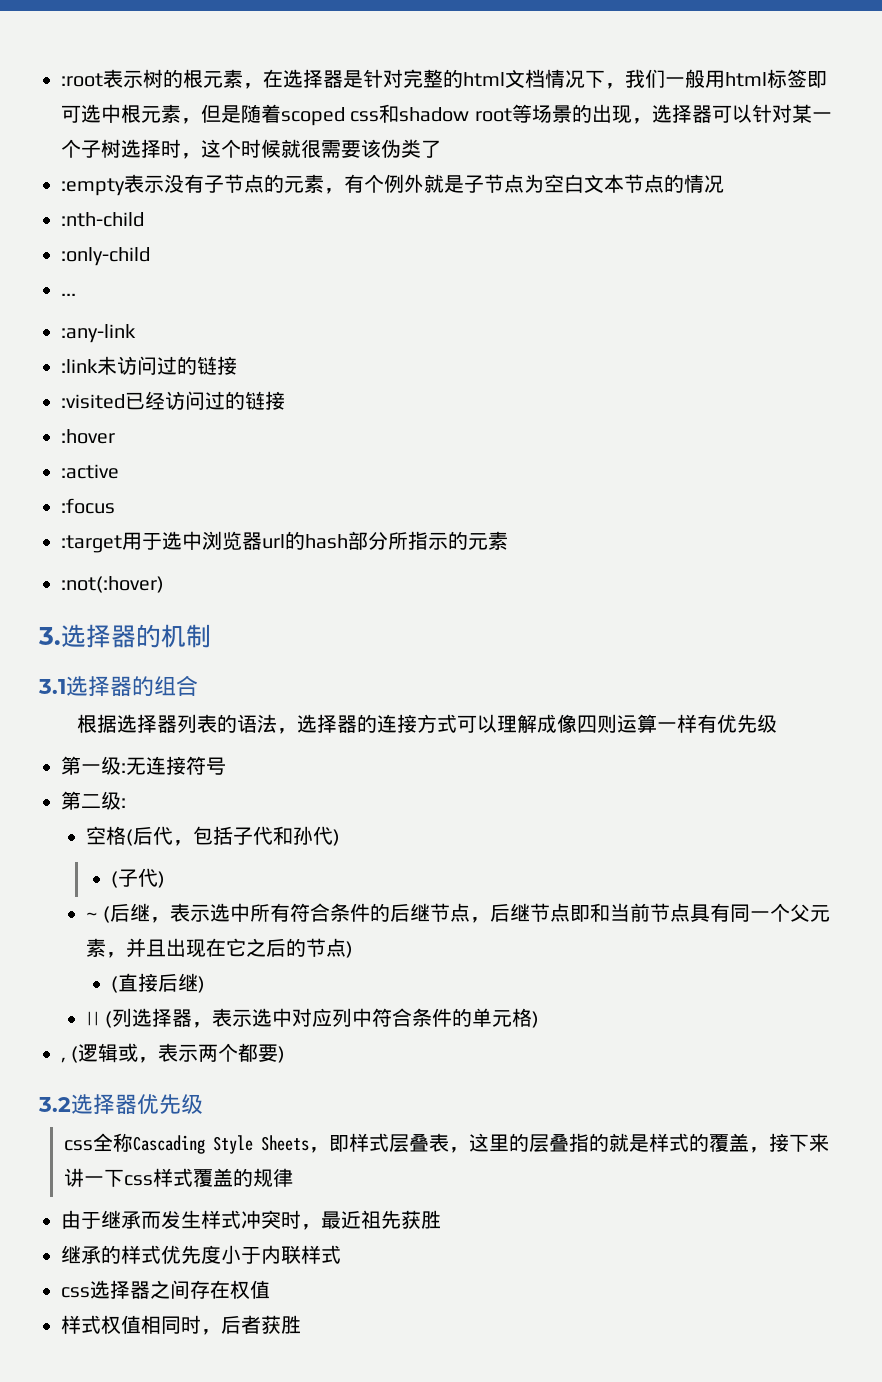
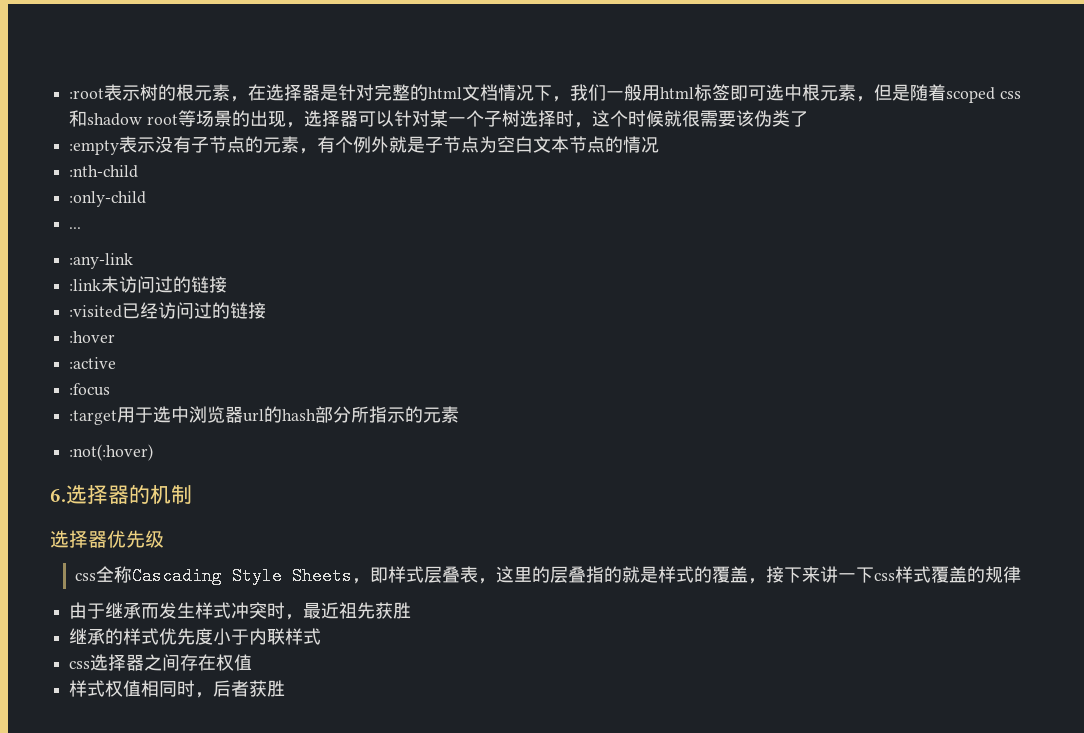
- 3.选择器的机制
+ 6.选择器的机制
- 3.1选择器的组合
- 根据选择器列表的语法，选择器的连接方式可以理解成像四则运算一样有优先级
- 第一级:无连接符号
- 第二级:
- 空格(后代，包括子代和孙代)
- (子代)
- ~ (后继，表示选中所有符合条件的后继节点，后继节点即和当前节点具有同一个父元素，并且出现在它之后的节点)
- (直接后继)
- || (列选择器，表示选中对应列中符合条件的单元格)
- , (逻辑或，表示两个都要)
- 3.2选择器优先级
+ 选择器优先级

